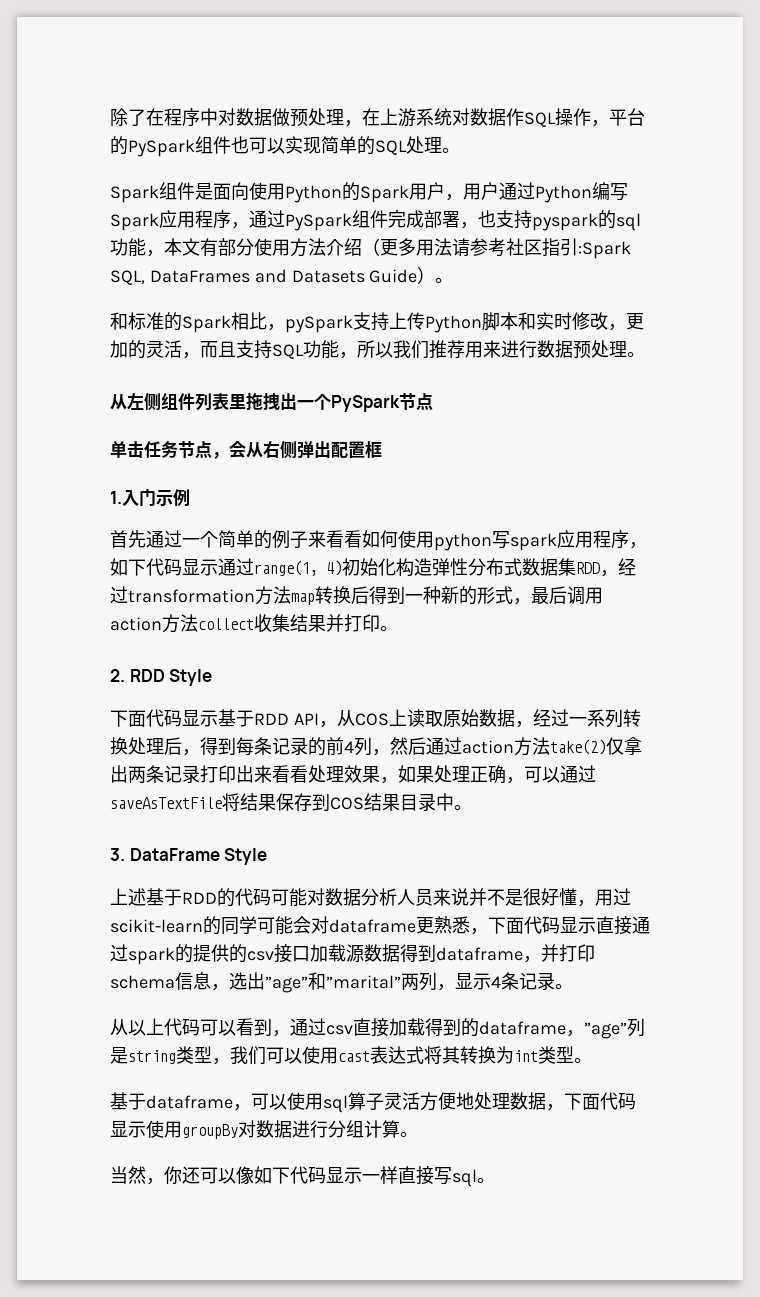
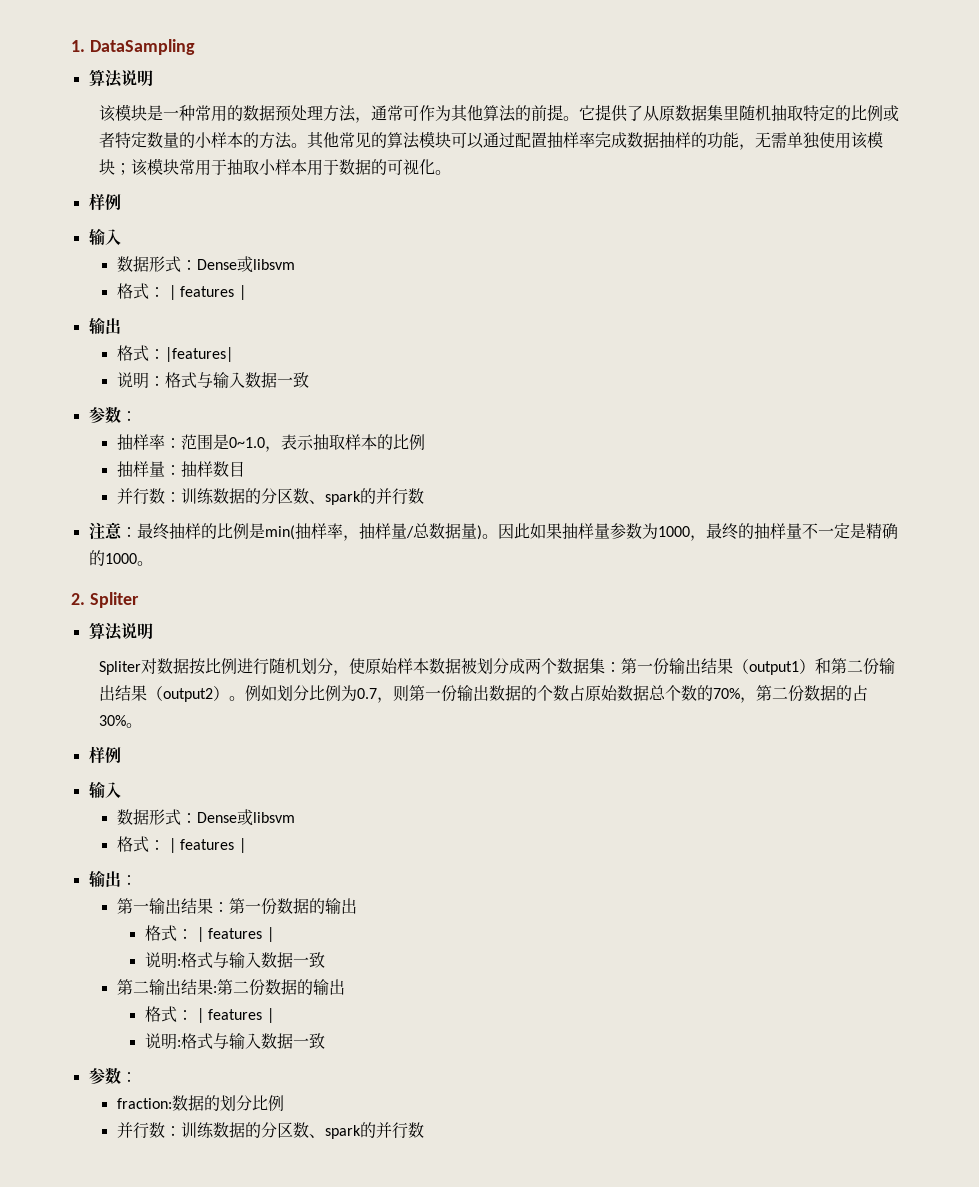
- 除了在程序中对数据做预处理，在上游系统对数据作SQL操作，平台的PySpark组件也可以实现简单的SQL处理。
- Spark组件是面向使用Python的Spark用户，用户通过Python编写Spark应用程序，通过PySpark组件完成部署，也支持pyspark的sql功能，本文有部分使用方法介绍（更多用法请参考社区指引:Spark SQL, DataFrames and Datasets Guide）。
- 和标准的Spark相比，pySpark支持上传Python脚本和实时修改，更加的灵活，而且支持SQL功能，所以我们推荐用来进行数据预处理。
- 从左侧组件列表里拖拽出一个PySpark节点
- 单击任务节点，会从右侧弹出配置框
- 1.入门示例
- 首先通过一个简单的例子来看看如何使用python写spark应用程序，如下代码显示通过range(1, 4)初始化构造弹性分布式数据集RDD，经过transformation方法map转换后得到一种新的形式，最后调用action方法collect收集结果并打印。
- 2. RDD Style
- 下面代码显示基于RDD API，从COS上读取原始数据，经过一系列转换处理后，得到每条记录的前4列，然后通过action方法take(2)仅拿出两条记录打印出来看看处理效果，如果处理正确，可以通过saveAsTextFile将结果保存到COS结果目录中。
- 3. DataFrame Style
- 上述基于RDD的代码可能对数据分析人员来说并不是很好懂，用过scikit-learn的同学可能会对dataframe更熟悉，下面代码显示直接通过spark的提供的csv接口加载源数据得到dataframe，并打印schema信息，选出”age”和”marital”两列，显示4条记录。
- 从以上代码可以看到，通过csv直接加载得到的dataframe，”age”列是string类型，我们可以使用cast表达式将其转换为int类型。
- 基于dataframe，可以使用sql算子灵活方便地处理数据，下面代码显示使用groupBy对数据进行分组计算。
- 当然，你还可以像如下代码显示一样直接写sql。
+ 1. DataSampling
+ 算法说明
+ 该模块是一种常用的数据预处理方法，通常可作为其他算法的前提。它提供了从原数据集里随机抽取特定的比例或者特定数量的小样本的方法。其他常见的算法模块可以通过配置抽样率完成数据抽样的功能，无需单独使用该模块；该模块常用于抽取小样本用于数据的可视化。
+ 样例
+ 输入
+ 数据形式：Dense或libsvm
+ 格式： | features |
+ 输出
+ 格式：|features|
+ 说明：格式与输入数据一致
+ 参数：
+ 抽样率：范围是0~1.0，表示抽取样本的比例
+ 抽样量：抽样数目
+ 并行数：训练数据的分区数、spark的并行数
+ 注意：最终抽样的比例是min(抽样率，抽样量/总数据量)。因此如果抽样量参数为1000，最终的抽样量不一定是精确的1000。
+ 2. Spliter
+ 算法说明
+ Spliter对数据按比例进行随机划分，使原始样本数据被划分成两个数据集：第一份输出结果（output1）和第二份输出结果（output2）。例如划分比例为0.7，则第一份输出数据的个数占原始数据总个数的70%，第二份数据的占30%。
+ 样例
+ 输入
+ 数据形式：Dense或libsvm
+ 格式： | features |
+ 输出：
+ 第一输出结果：第一份数据的输出
+ 格式： | features |
+ 说明:格式与输入数据一致
+ 第二输出结果:第二份数据的输出
+ 格式： | features |
+ 说明:格式与输入数据一致
+ 参数：
+ fraction:数据的划分比例
+ 并行数：训练数据的分区数、spark的并行数

